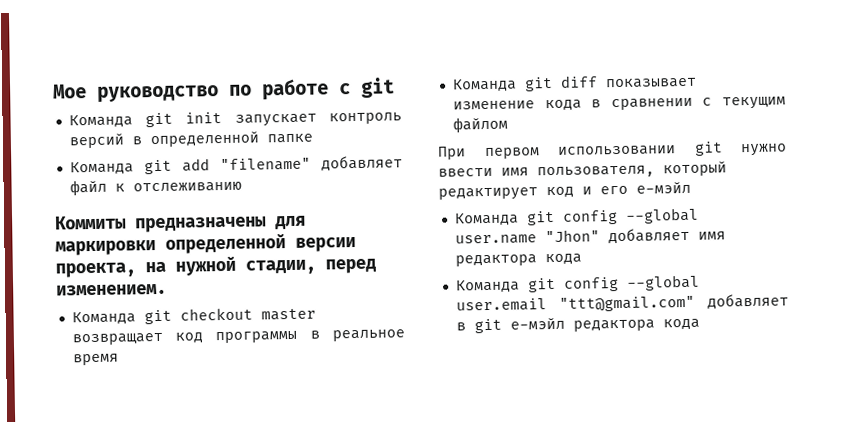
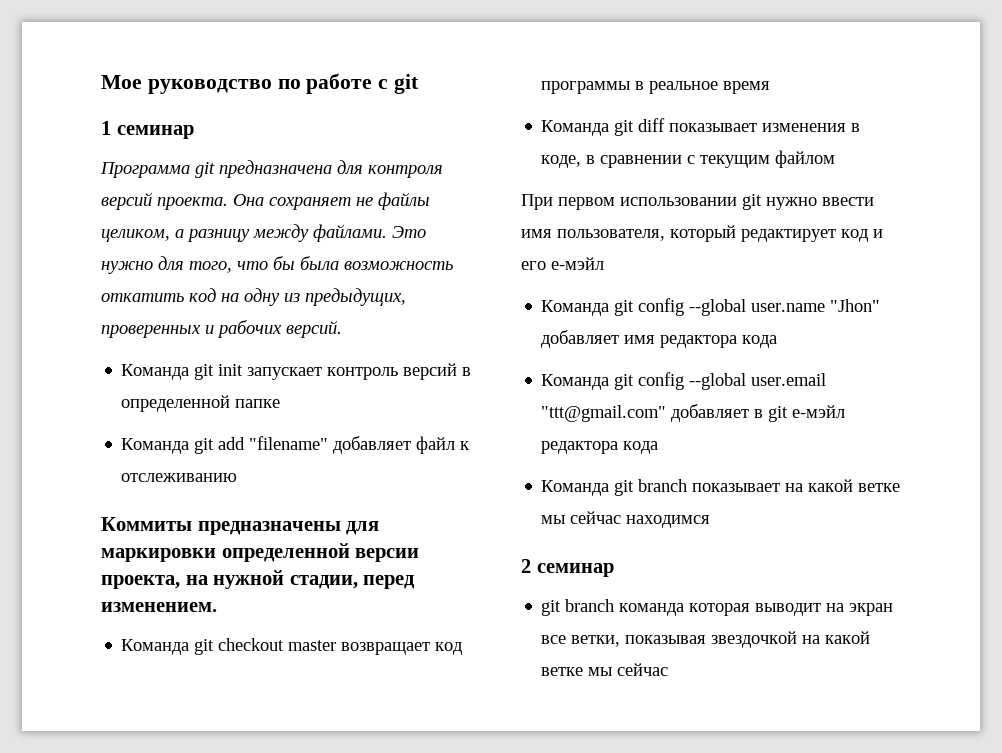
+ 1 семинар
+ Программа git предназначена для контроля версий проекта. Она сохраняет не файлы целиком, а разницу между файлами. Это нужно для того, что бы была возможность откатить код на одну из предыдущих, проверенных и рабочих версий.
- Команда git diff показывает изменение кода в сравнении с текущим файлом
+ Команда git diff показывает изменения в коде, в сравнении с текущим файлом
+ Команда git branch показывает на какой ветке мы сейчас находимся
+ 2 семинар
+ git branch команда которая выводит на экран все ветки, показывая звездочкой на какой ветке мы сейчас

